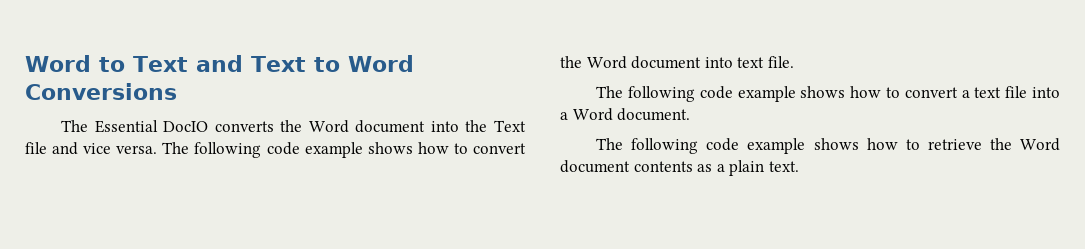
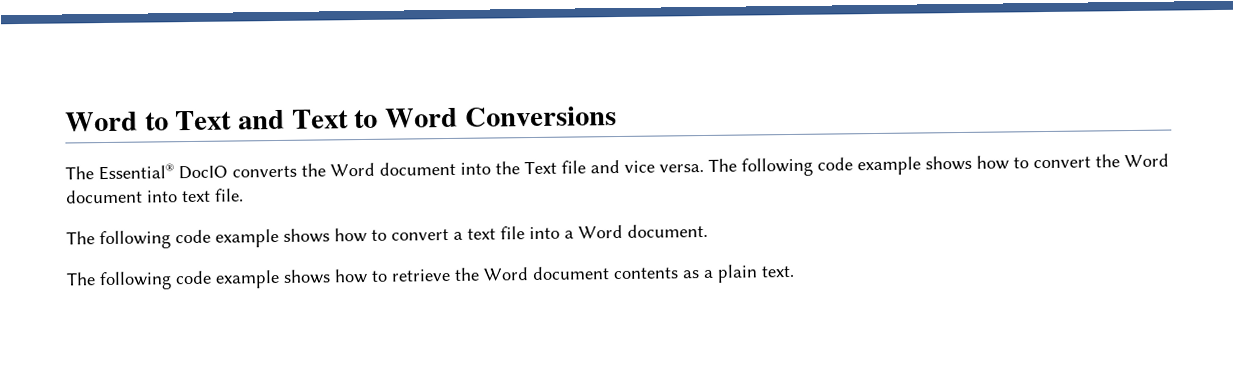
- The Essential DocIO converts the Word document into the Text file and vice versa.
+ The Essential® DocIO converts the Word document into the Text file and vice versa.

